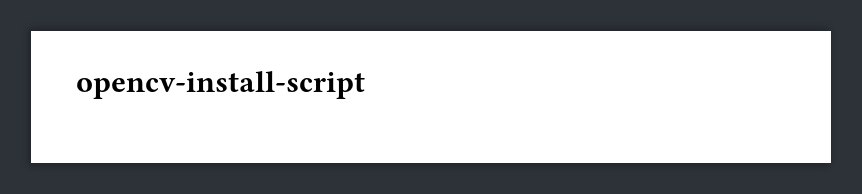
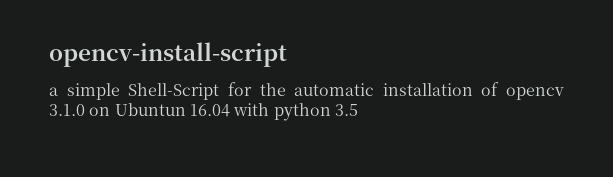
+ a simple Shell-Script for the automatic installation of opencv 3.1.0 on Ubuntun 16.04 with python 3.5

